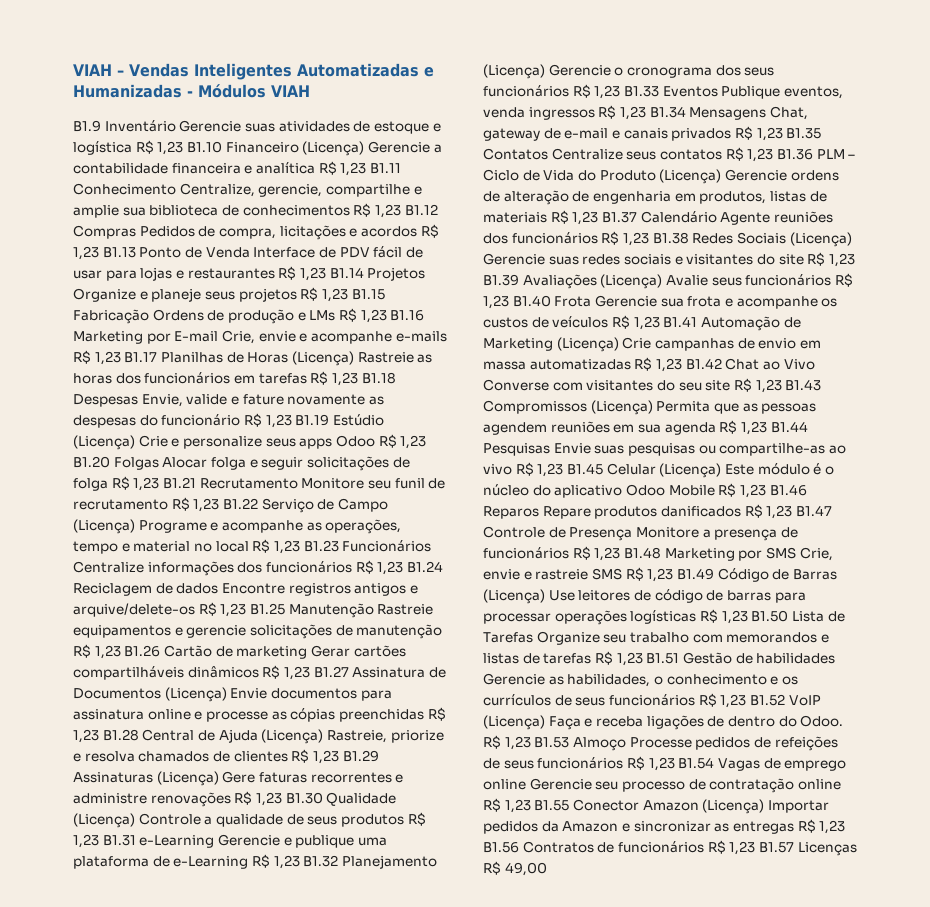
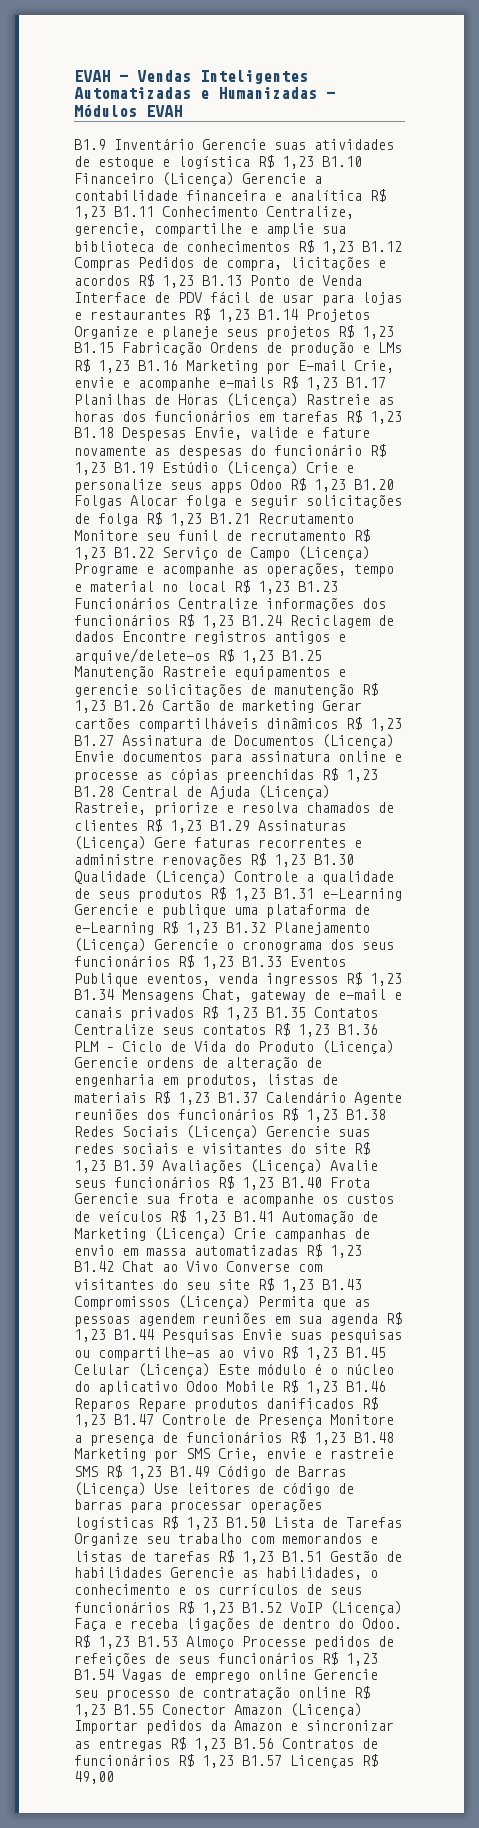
- VIAH – Vendas Inteligentes Automatizadas e Humanizadas - Módulos VIAH
+ EVAH – Vendas Inteligentes Automatizadas e Humanizadas - Módulos EVAH

